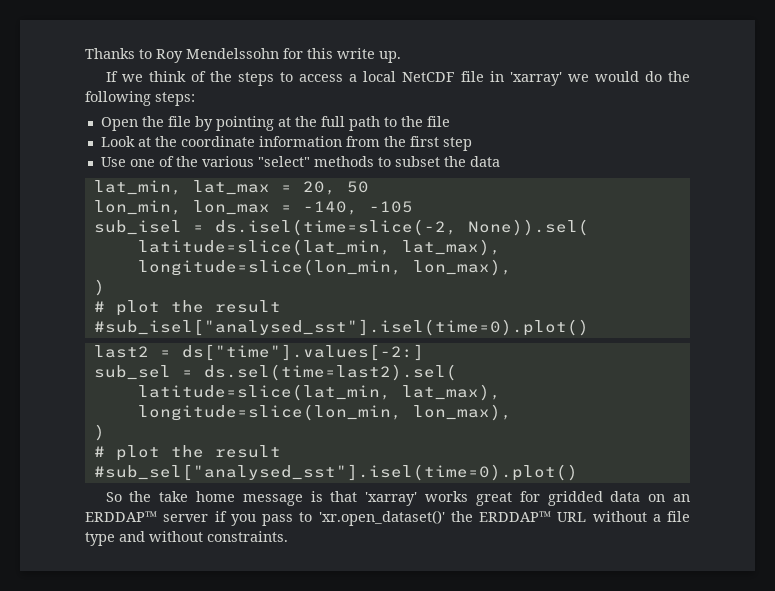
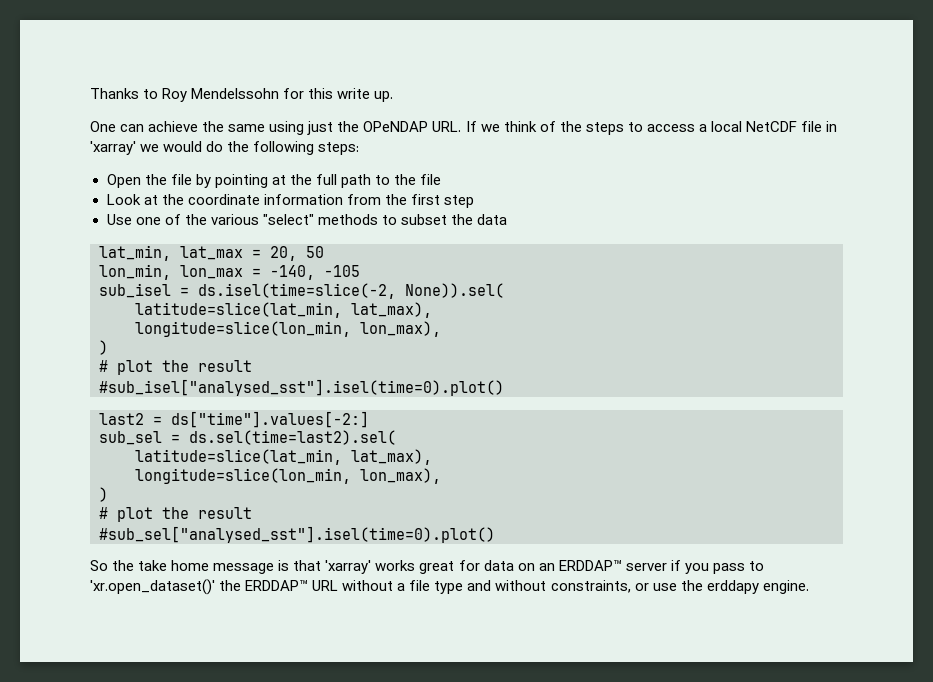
- If we think of the steps to access a local NetCDF file in 'xarray' we would do the following steps:
+ One can achieve the same using just the OPeNDAP URL. If we think of the steps to access a local NetCDF file in 'xarray' we would do the following steps:
- So the take home message is that 'xarray' works great for gridded data on an ERDDAP™ server if you pass to 'xr.open_dataset()' the ERDDAP™ URL without a file type and without constraints.
+ So the take home message is that 'xarray' works great for data on an ERDDAP™ server if you pass to 'xr.open_dataset()' the ERDDAP™ URL without a file type and without constraints, or use the erddapy engine.

